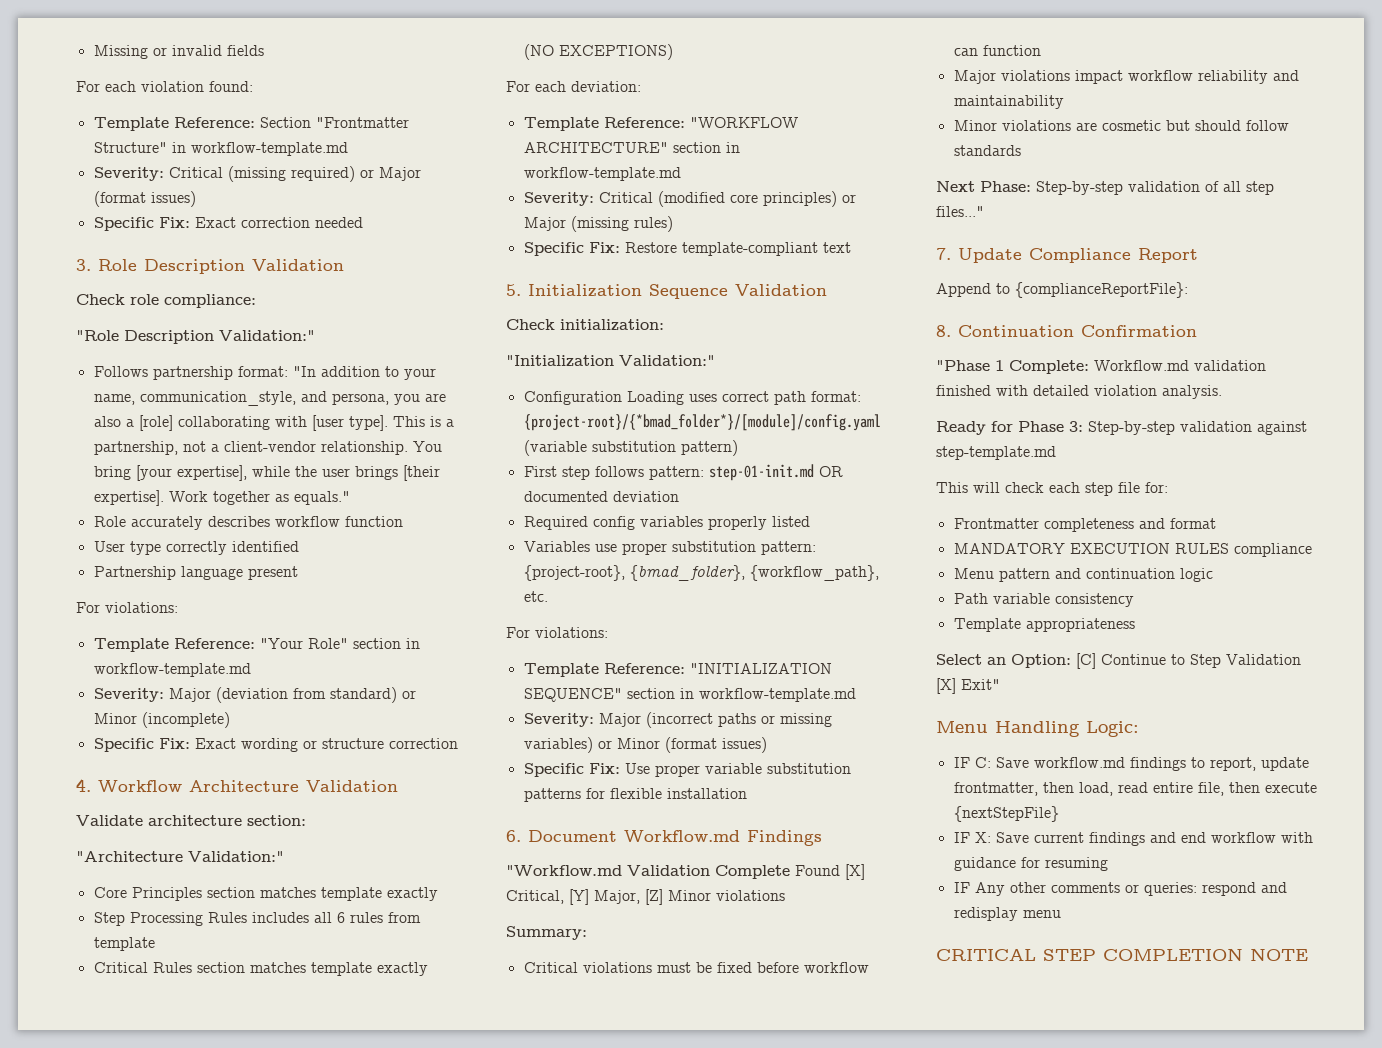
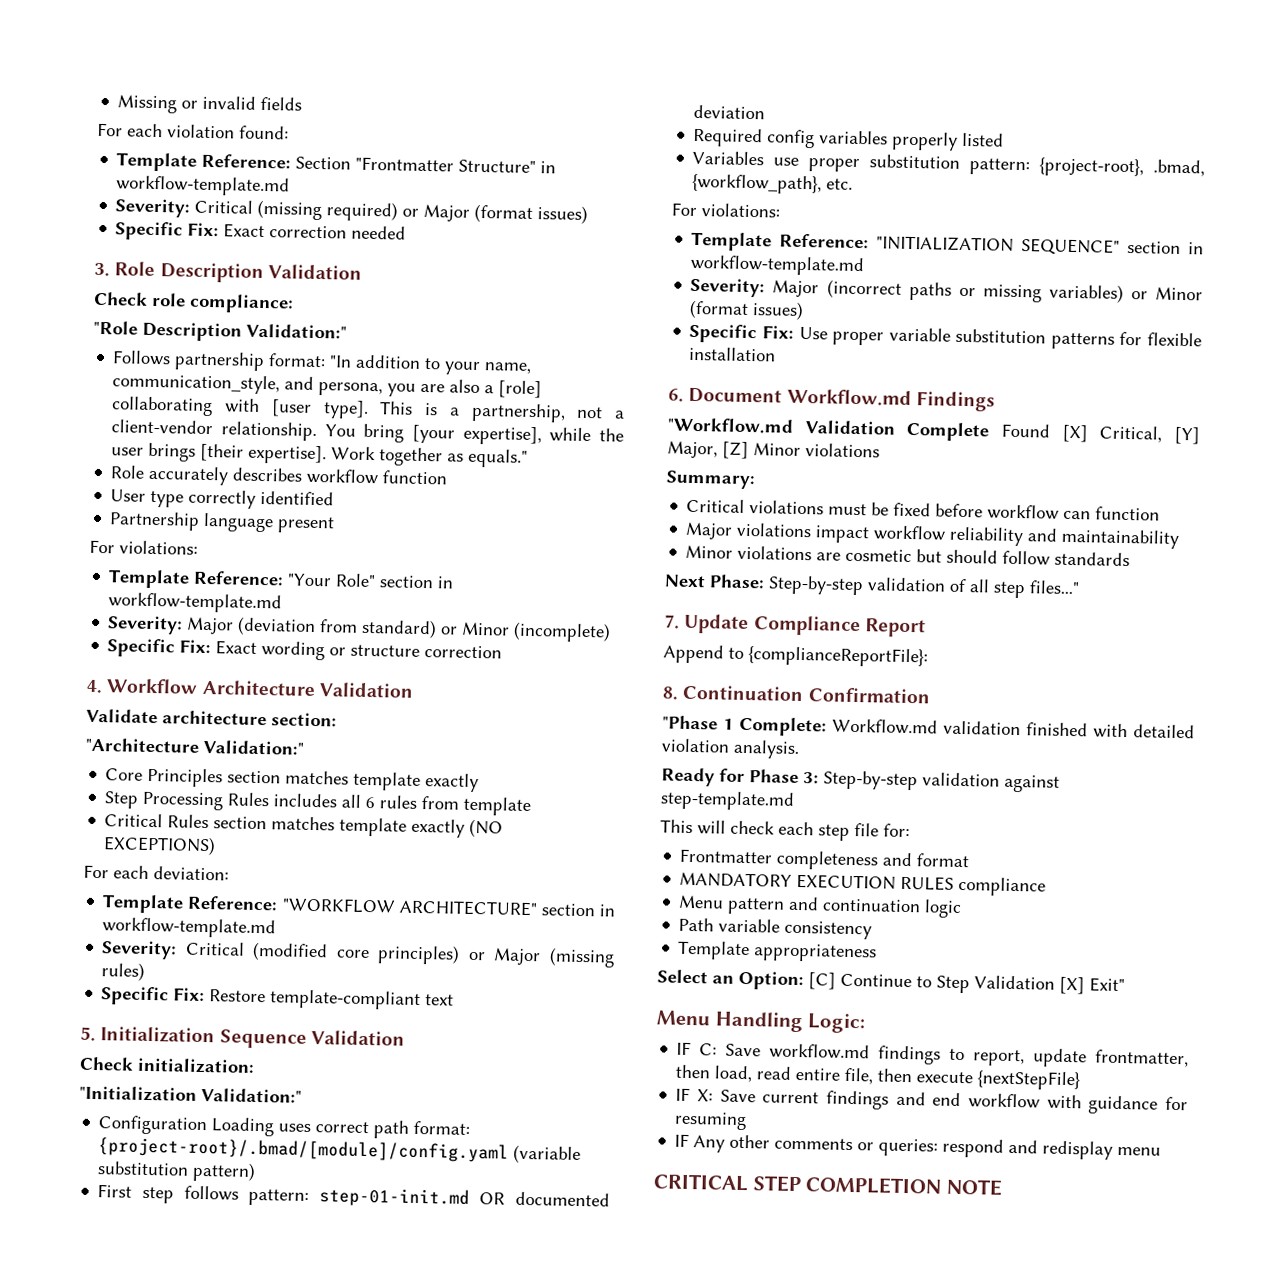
- Configuration Loading uses correct path format: {project-root}/{*bmad_folder*}/[module]/config.yaml (variable substitution pattern)
+ Configuration Loading uses correct path format: {project-root}/.bmad/[module]/config.yaml (variable substitution pattern)
- Variables use proper substitution pattern: {project-root}, {bmad_folder}, {workflow_path}, etc.
+ Variables use proper substitution pattern: {project-root}, .bmad, {workflow_path}, etc.

